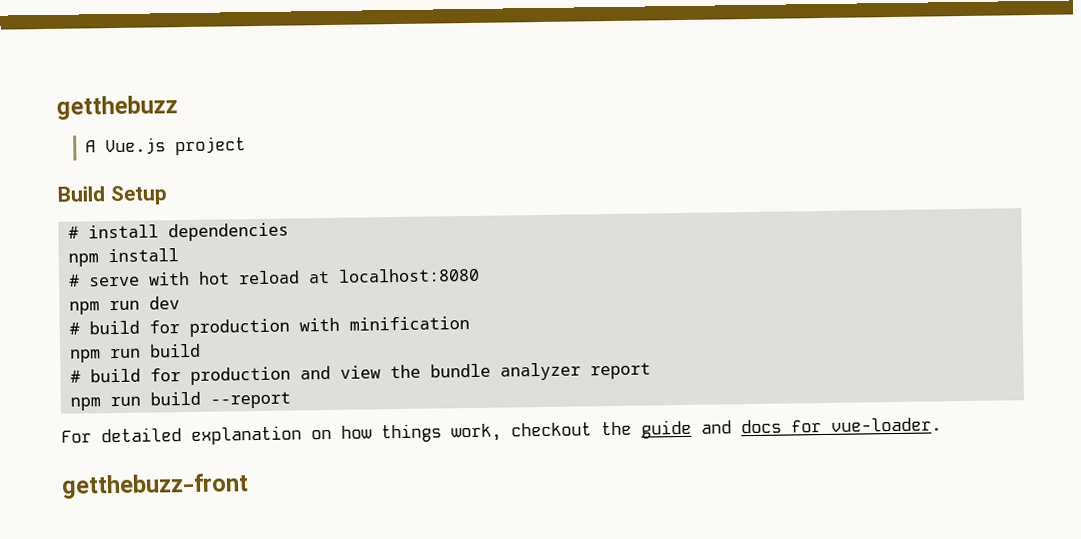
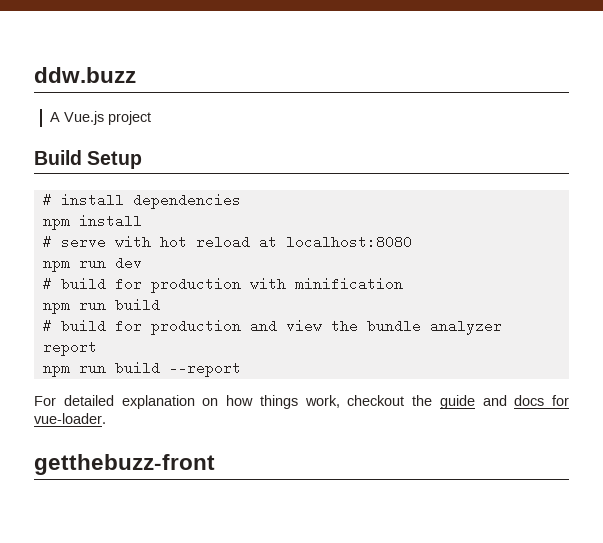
- getthebuzz
+ ddw.buzz

